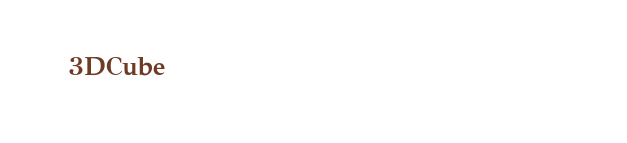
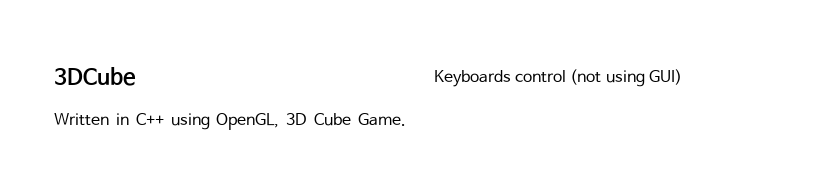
+ Written in C++ using OpenGL, 3D Cube Game. Keyboards control (not using GUI)

